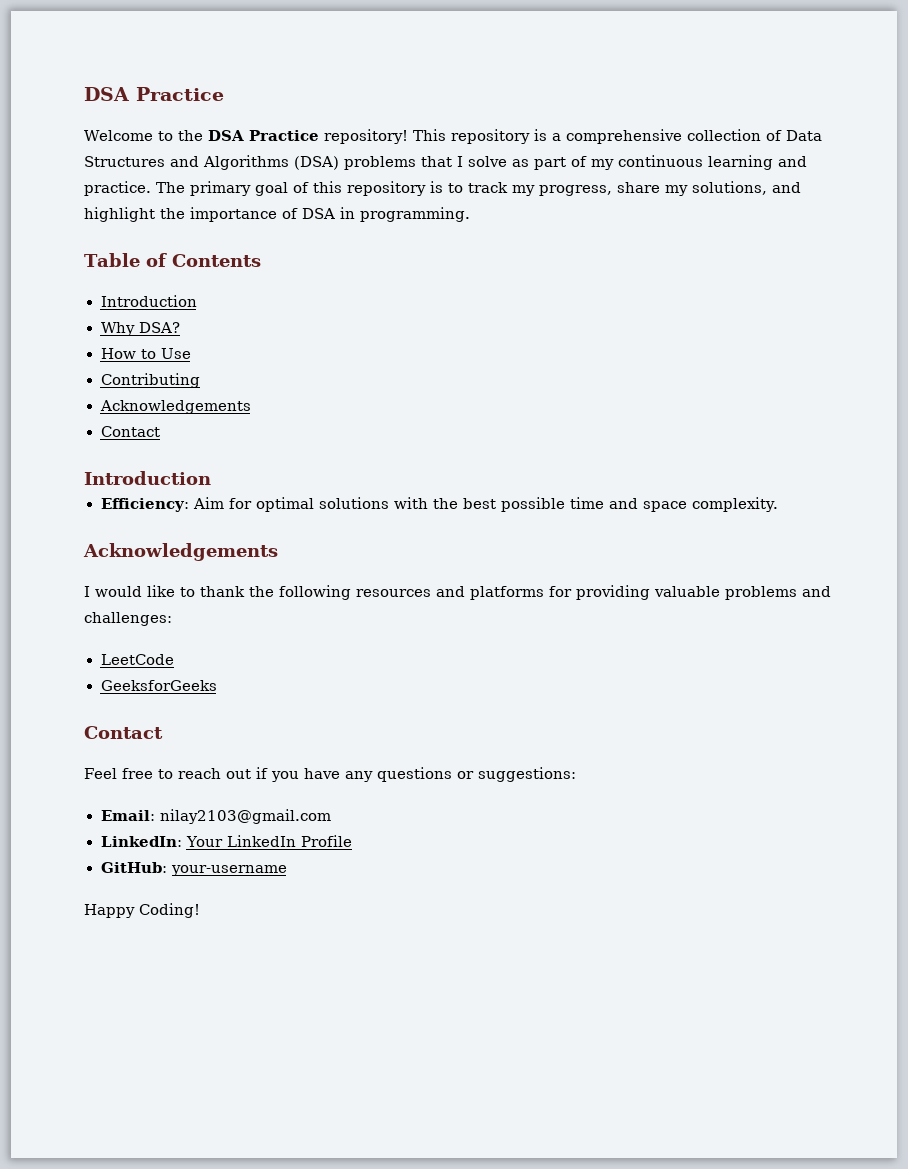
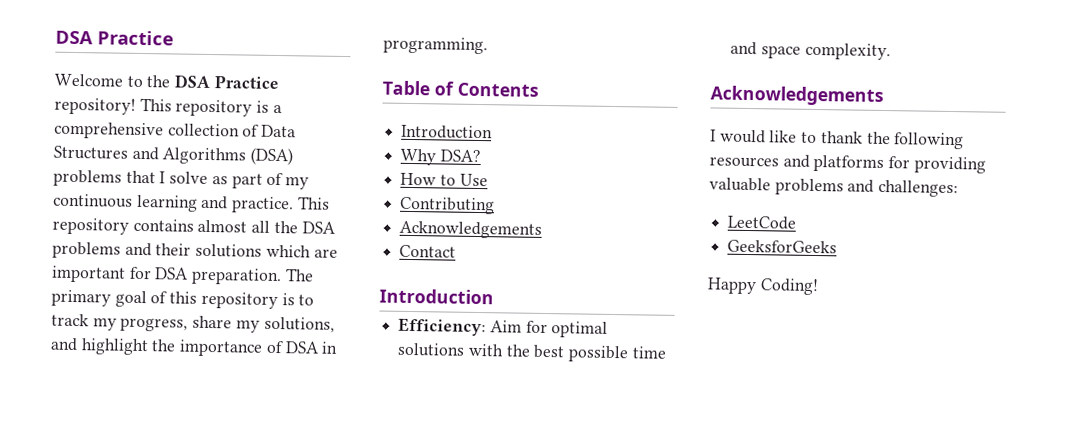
+ This repository contains almost all the DSA problems and their solutions which are important for DSA preparation.
  GeeksforGeeks
- Contact
- Feel free to reach out if you have any questions or suggestions:
- Email: nilay2103@gmail.com
- LinkedIn: Your LinkedIn Profile
- GitHub: your-username

